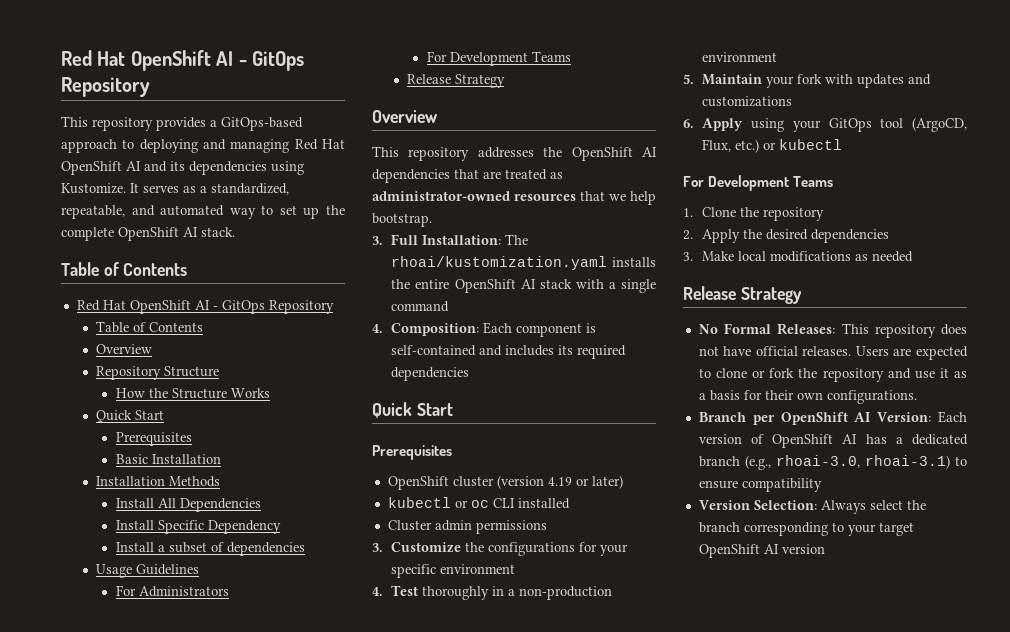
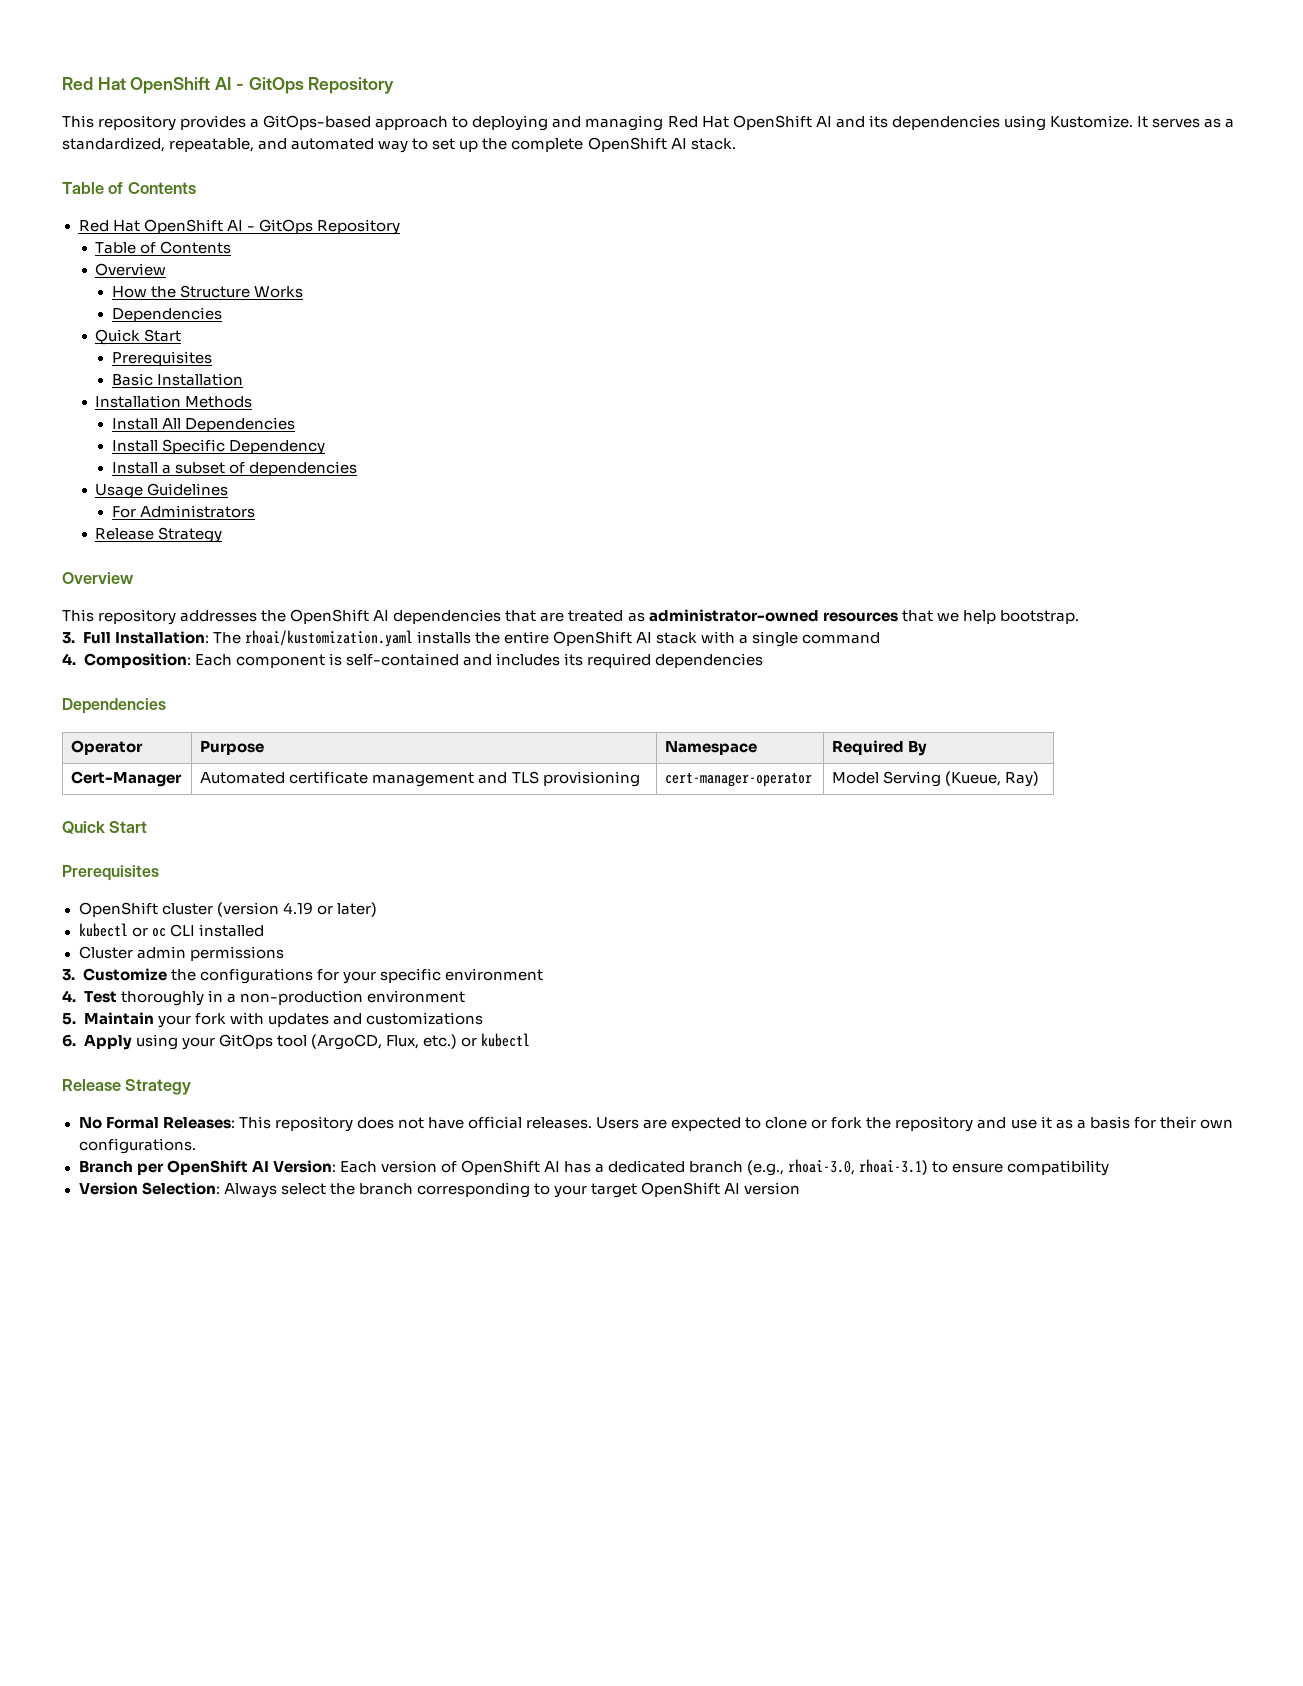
- Repository Structure
  How the Structure Works
+ Dependencies
  For Administrators
- For Development Teams
  4. Composition: Each component is self-contained and includes its required dependencies
+ Dependencies
+ Operator | Purpose | Namespace | Required By
+ Cert-Manager | Automated certificate management and TLS provisioning | cert-manager-operator | Model Serving (Kueue, Ray)
  6. Apply using your GitOps tool (ArgoCD, Flux, etc.) or kubectl
- For Development Teams
- 1. Clone the repository
- 2. Apply the desired dependencies
- 3. Make local modifications as needed

